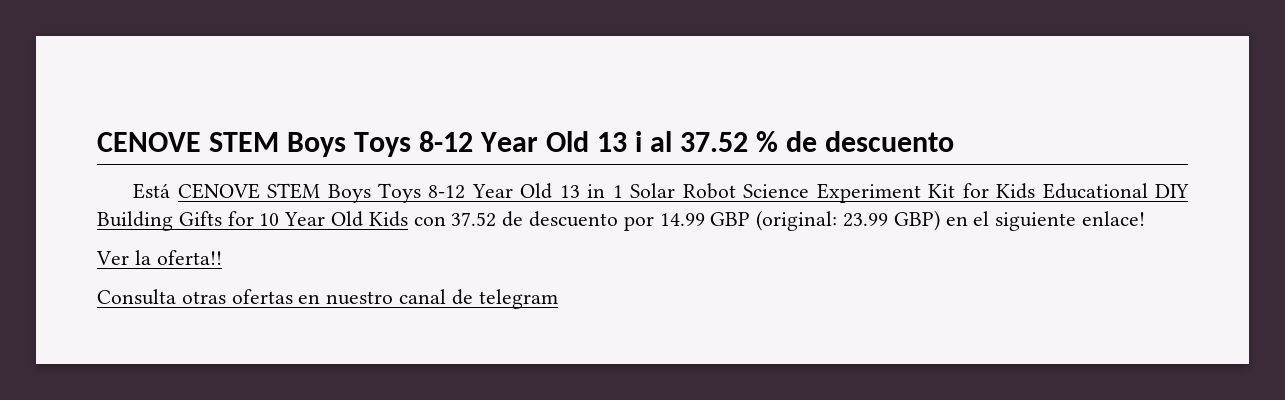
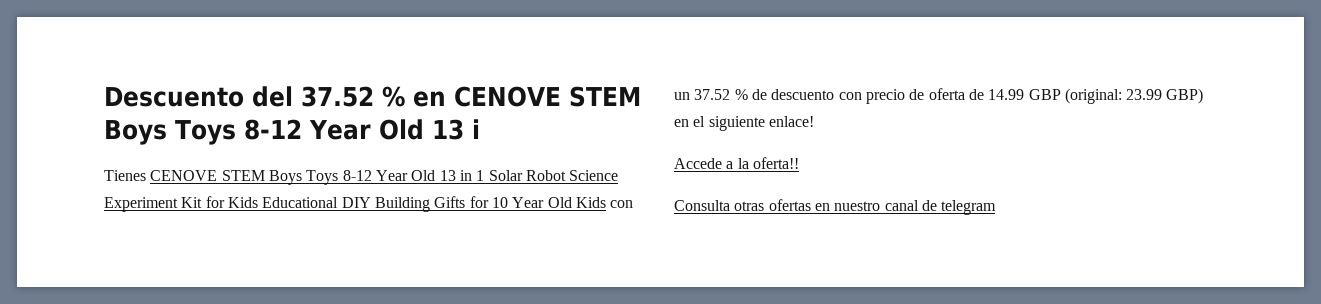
- CENOVE STEM Boys Toys 8-12 Year Old 13 i al 37.52 % de descuento
- Está CENOVE STEM Boys Toys 8-12 Year Old 13 in 1 Solar Robot Science Experiment Kit for Kids Educational DIY Building Gifts for 10 Year Old Kids con 37.52 de descuento por 14.99 GBP (original: 23.99 GBP) en el siguiente enlace!
+ Descuento del 37.52 % en CENOVE STEM Boys Toys 8-12 Year Old 13 i
+ Tienes CENOVE STEM Boys Toys 8-12 Year Old 13 in 1 Solar Robot Science Experiment Kit for Kids Educational DIY Building Gifts for 10 Year Old Kids con un 37.52 % de descuento con precio de oferta de 14.99 GBP (original: 23.99 GBP) en el siguiente enlace!
- Ver la oferta!!
+ Accede a la oferta!!

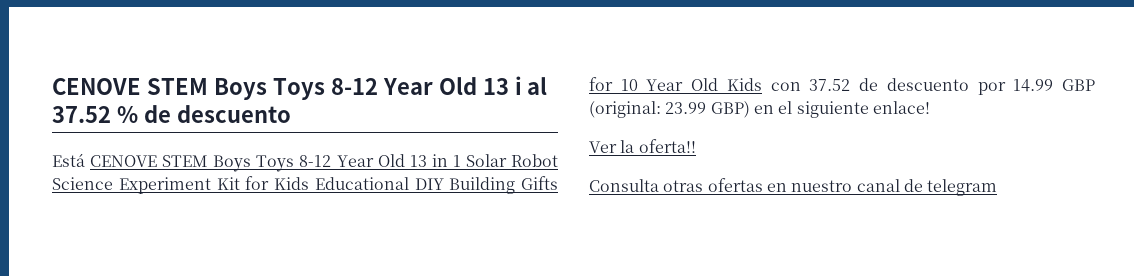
- Descuento del 37.52 % en CENOVE STEM Boys Toys 8-12 Year Old 13 i
- Tienes CENOVE STEM Boys Toys 8-12 Year Old 13 in 1 Solar Robot Science Experiment Kit for Kids Educational DIY Building Gifts for 10 Year Old Kids con un 37.52 % de descuento con precio de oferta de 14.99 GBP (original: 23.99 GBP) en el siguiente enlace!
+ CENOVE STEM Boys Toys 8-12 Year Old 13 i al 37.52 % de descuento
+ Está CENOVE STEM Boys Toys 8-12 Year Old 13 in 1 Solar Robot Science Experiment Kit for Kids Educational DIY Building Gifts for 10 Year Old Kids con 37.52 de descuento por 14.99 GBP (original: 23.99 GBP) en el siguiente enlace!
- Accede a la oferta!!
+ Ver la oferta!!

